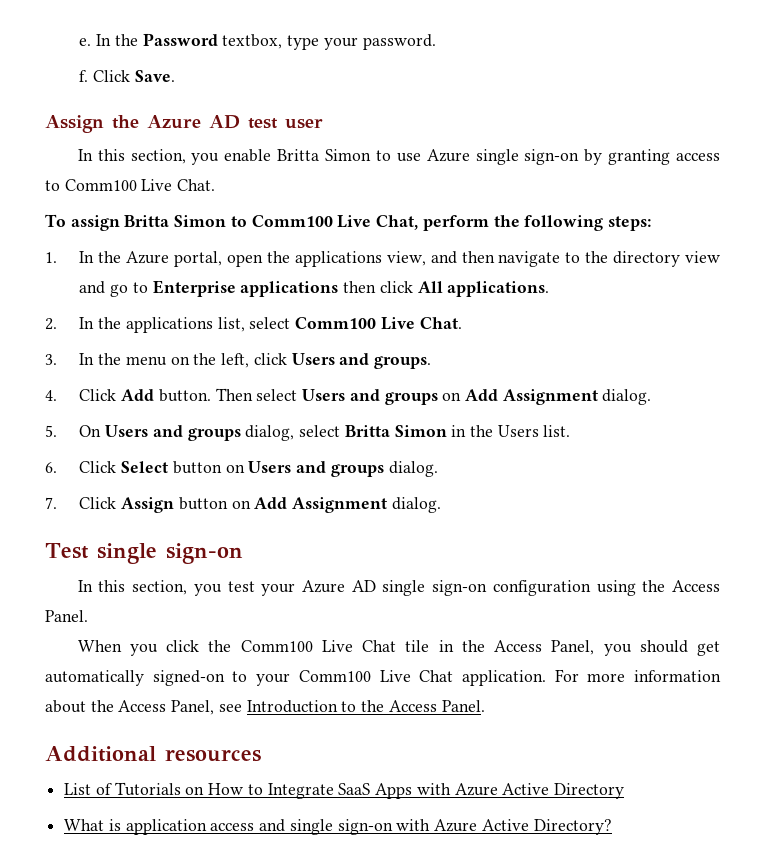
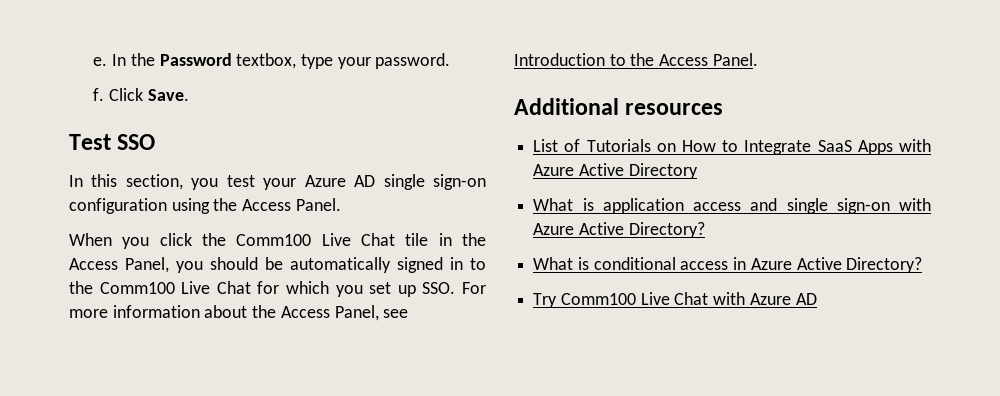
- Assign the Azure AD test user
- In this section, you enable Britta Simon to use Azure single sign-on by granting access to Comm100 Live Chat.
- To assign Britta Simon to Comm100 Live Chat, perform the following steps:
- 1. In the Azure portal, open the applications view, and then navigate to the directory view and go to Enterprise applications then click All applications.
- 2. In the applications list, select Comm100 Live Chat.
- 3. In the menu on the left, click Users and groups.
- 4. Click Add button. Then select Users and groups on Add Assignment dialog.
- 5. On Users and groups dialog, select Britta Simon in the Users list.
- 6. Click Select button on Users and groups dialog.
- 7. Click Assign button on Add Assignment dialog.
- Test single sign-on
+ Test SSO
- When you click the Comm100 Live Chat tile in the Access Panel, you should get automatically signed-on to your Comm100 Live Chat application. For more information about the Access Panel, see Introduction to the Access Panel.
+ When you click the Comm100 Live Chat tile in the Access Panel, you should be automatically signed in to the Comm100 Live Chat for which you set up SSO. For more information about the Access Panel, see Introduction to the Access Panel.
+ What is conditional access in Azure Active Directory?
+ Try Comm100 Live Chat with Azure AD

